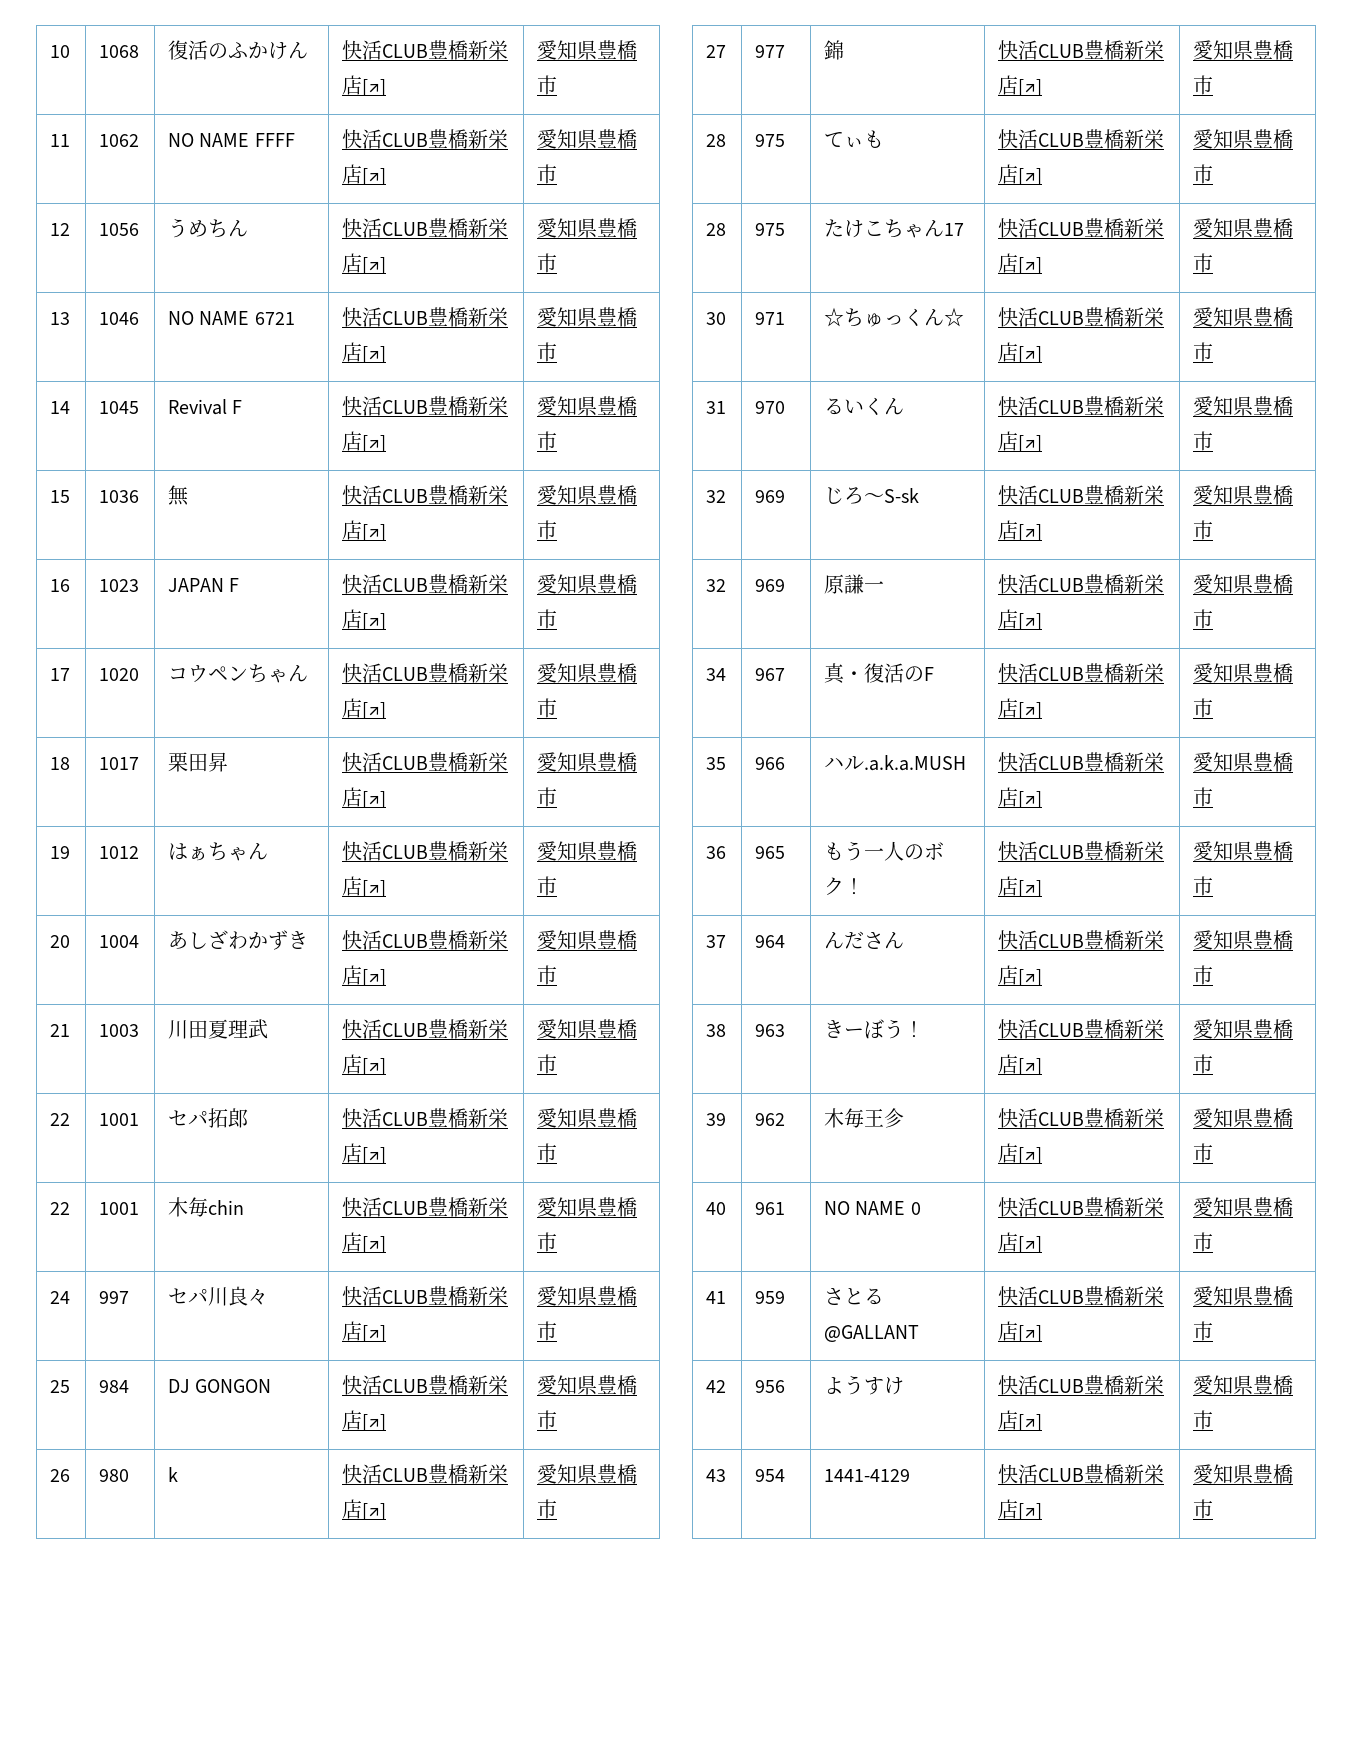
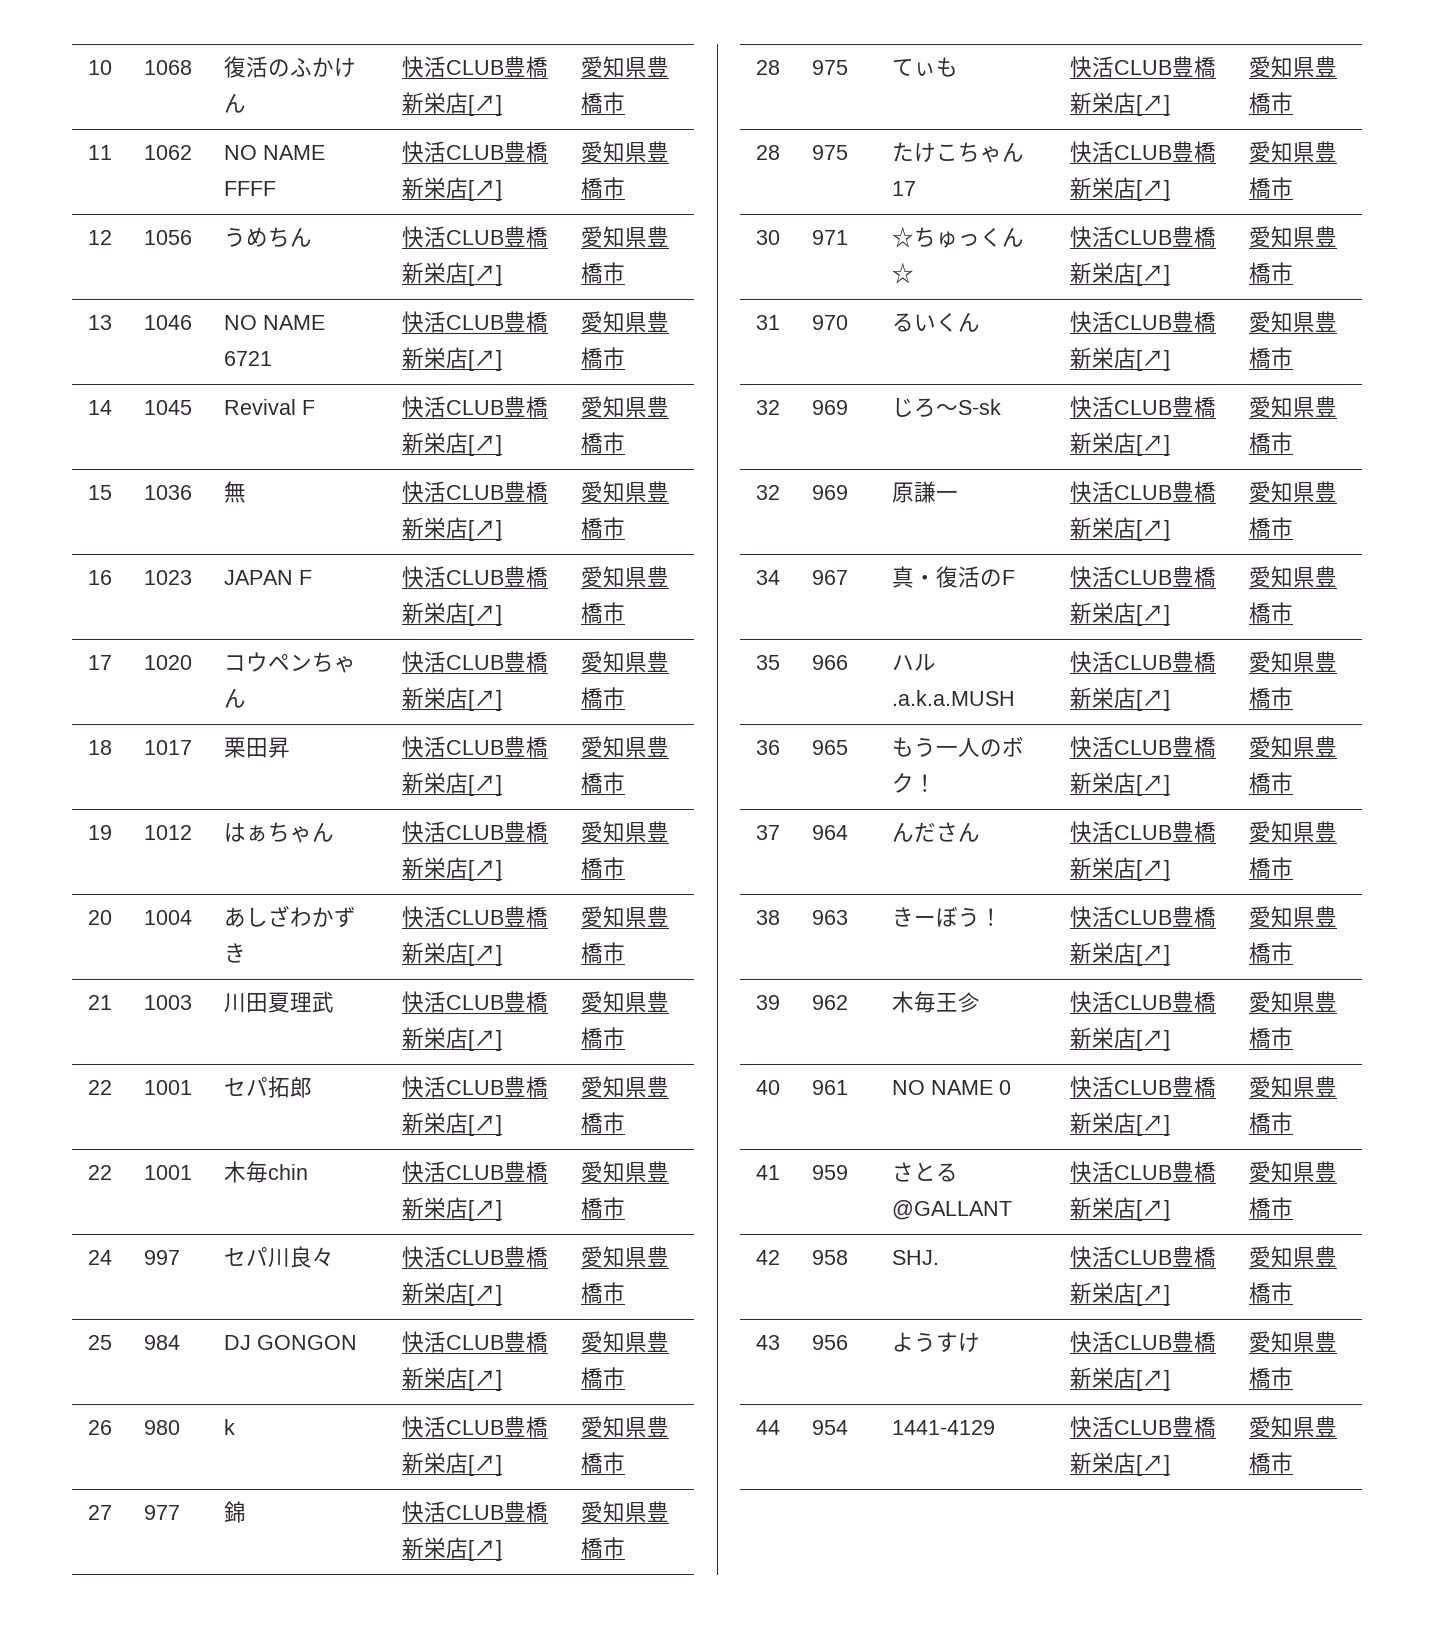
- 42 | 956 | ようすけ | 快活CLUB豊橋新栄店[↗] | 愛知県豊橋市
+ 42 | 958 | SHJ. | 快活CLUB豊橋新栄店[↗] | 愛知県豊橋市
+ 43 | 956 | ようすけ | 快活CLUB豊橋新栄店[↗] | 愛知県豊橋市
- 43 | 954 | 1441-4129 | 快活CLUB豊橋新栄店[↗] | 愛知県豊橋市
+ 44 | 954 | 1441-4129 | 快活CLUB豊橋新栄店[↗] | 愛知県豊橋市

